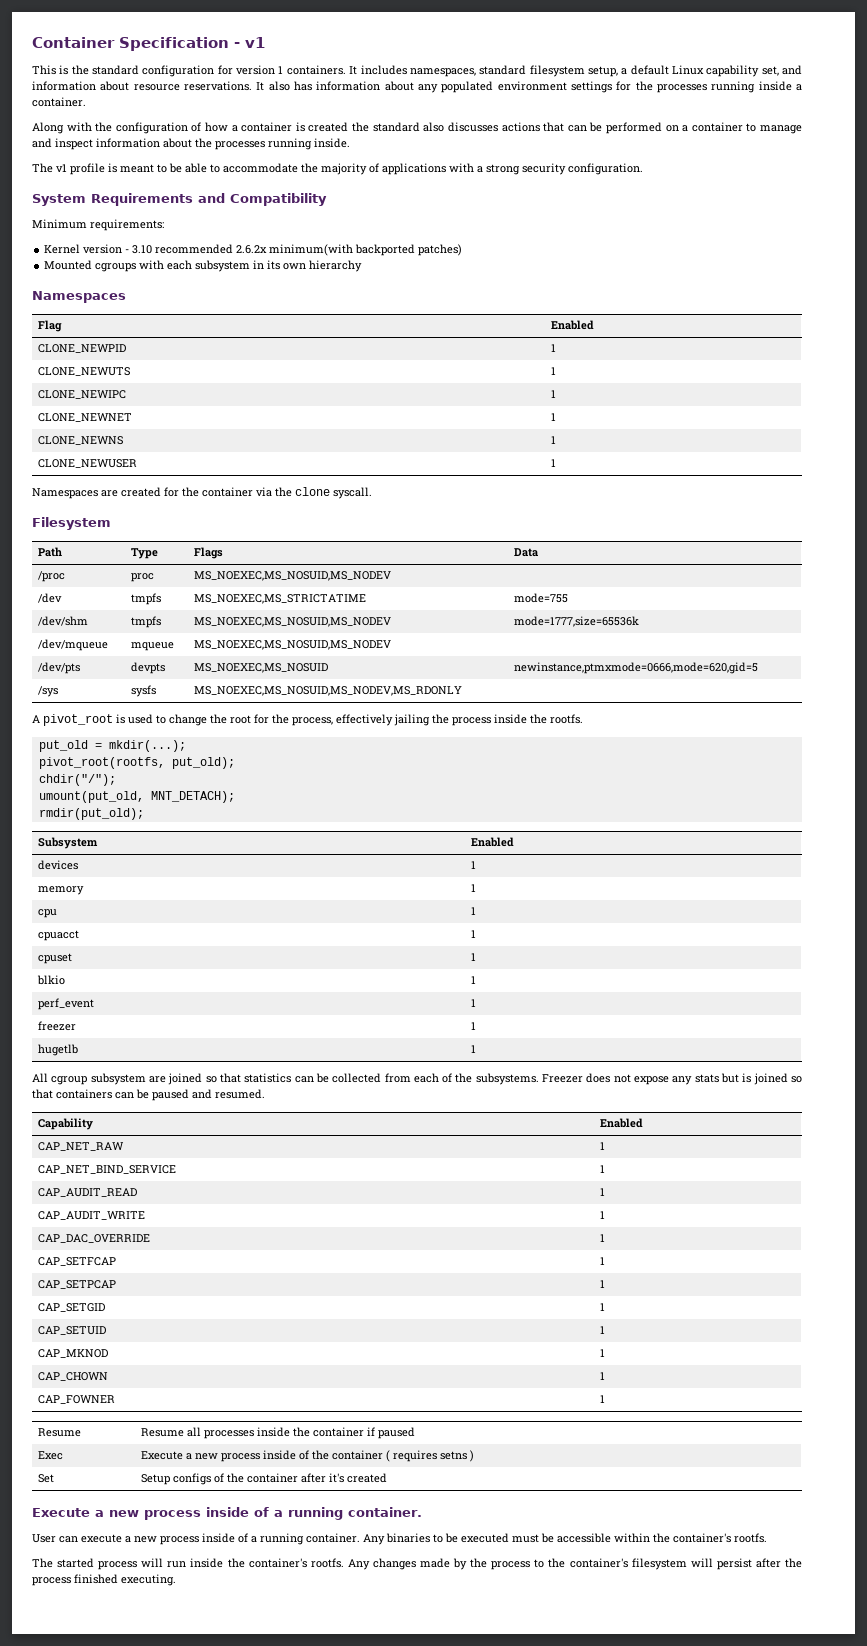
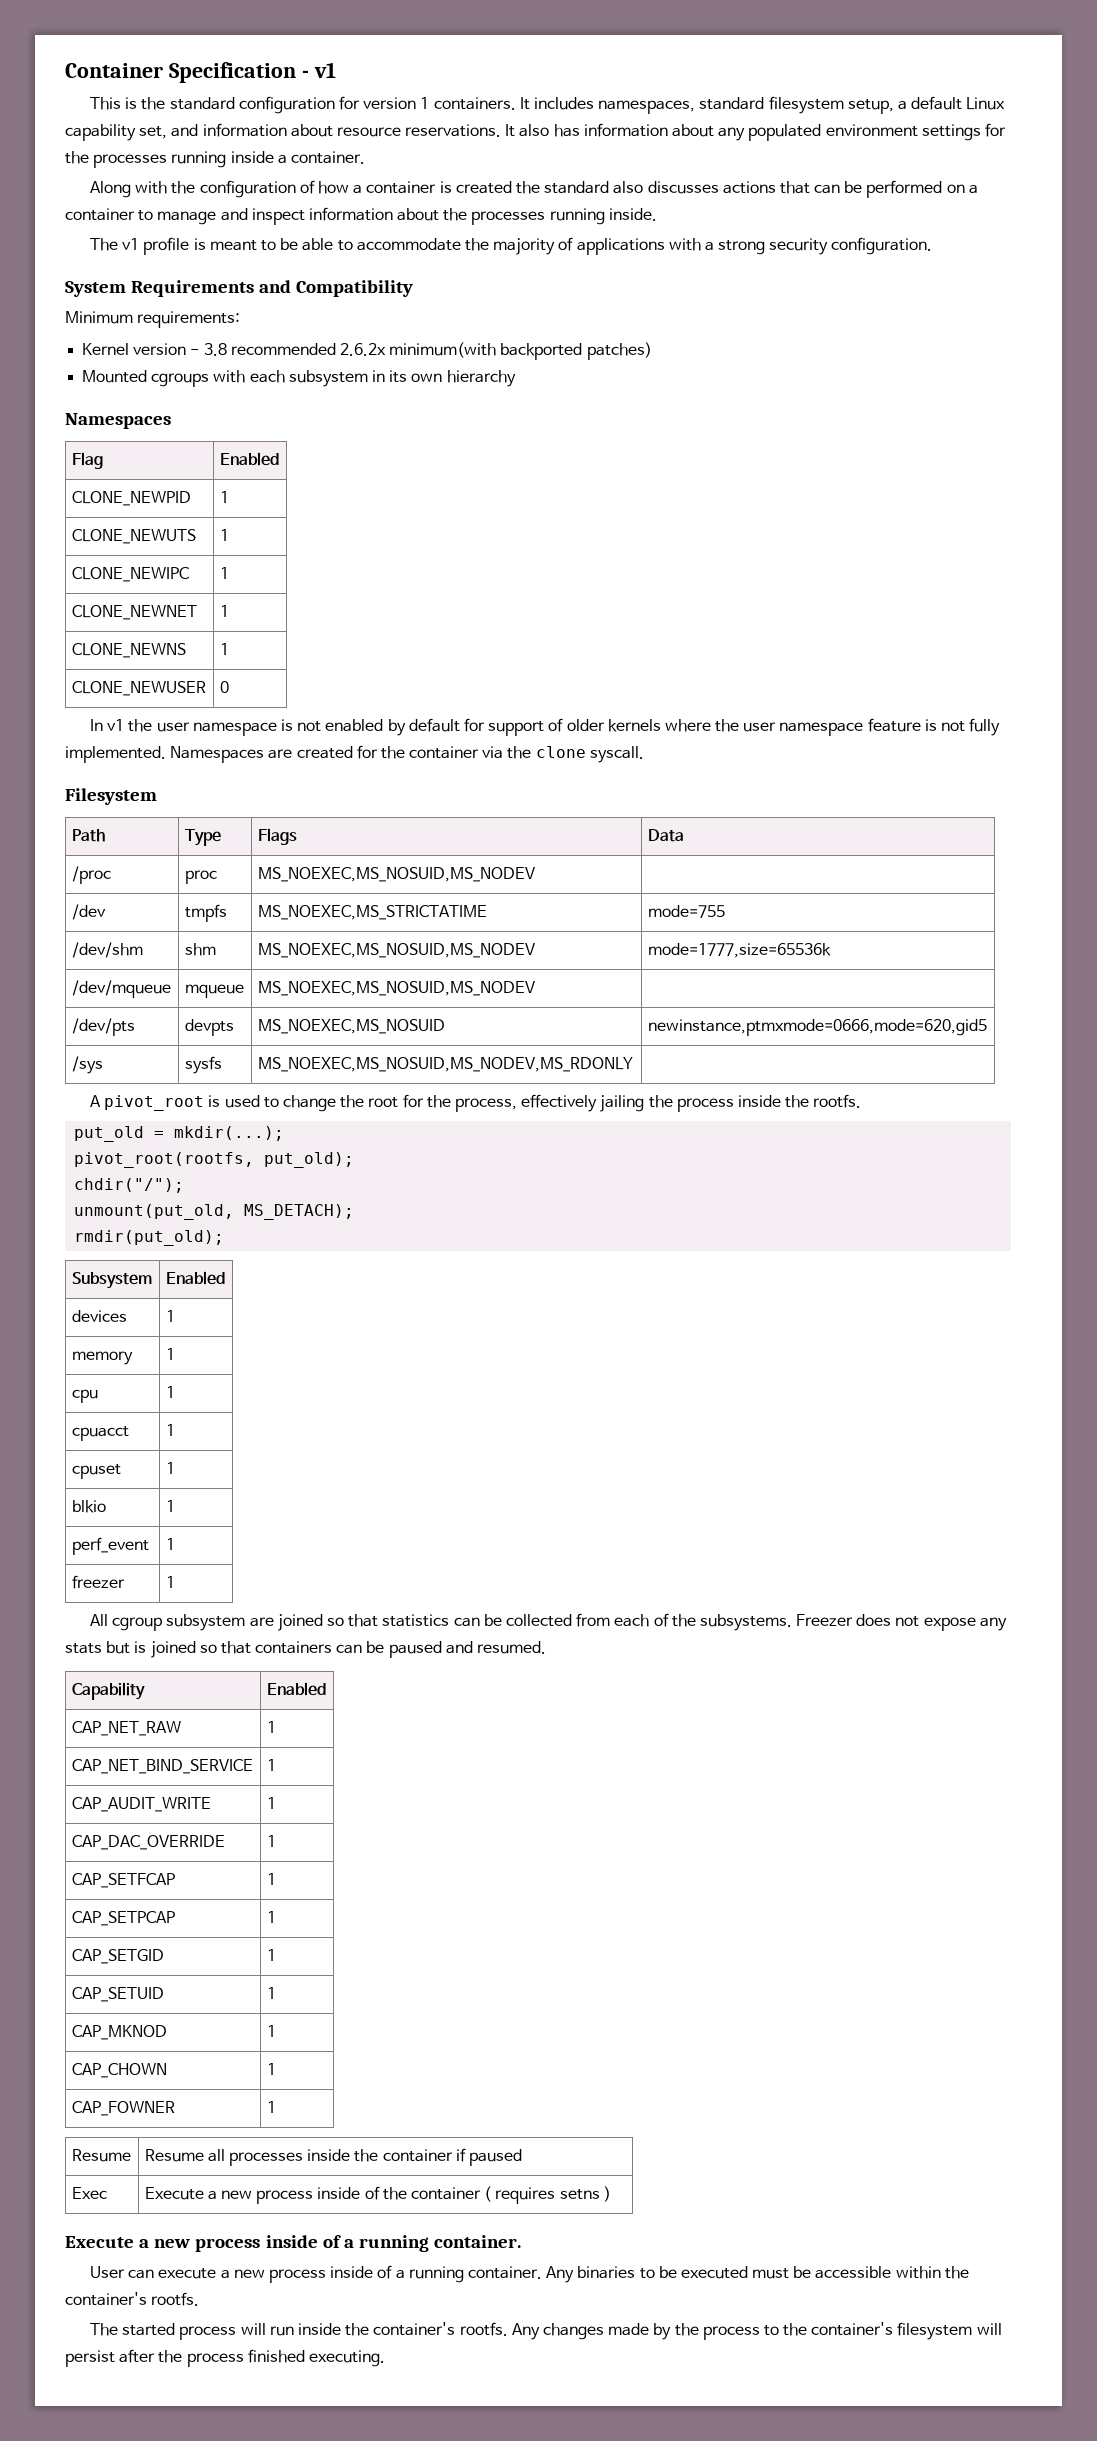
- Kernel version - 3.10 recommended 2.6.2x minimum(with backported patches)
+ Kernel version - 3.8 recommended 2.6.2x minimum(with backported patches)
- CLONE_NEWUSER | 1
- Namespaces are created for the container via the clone syscall.
+ CLONE_NEWUSER | 0
+ In v1 the user namespace is not enabled by default for support of older kernels where the user namespace feature is not fully implemented. Namespaces are created for the container via the clone syscall.
- /dev/shm | tmpfs | MS_NOEXEC,MS_NOSUID,MS_NODEV | mode=1777,size=65536k
+ /dev/shm | shm | MS_NOEXEC,MS_NOSUID,MS_NODEV | mode=1777,size=65536k
- /dev/pts | devpts | MS_NOEXEC,MS_NOSUID | newinstance,ptmxmode=0666,mode=620,gid=5
+ /dev/pts | devpts | MS_NOEXEC,MS_NOSUID | newinstance,ptmxmode=0666,mode=620,gid5
- umount(put_old, MNT_DETACH);
+ unmount(put_old, MS_DETACH);
- hugetlb | 1
- CAP_AUDIT_READ | 1
- Set | Setup configs of the container after it's created

